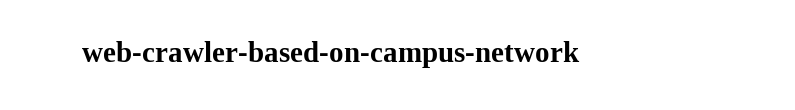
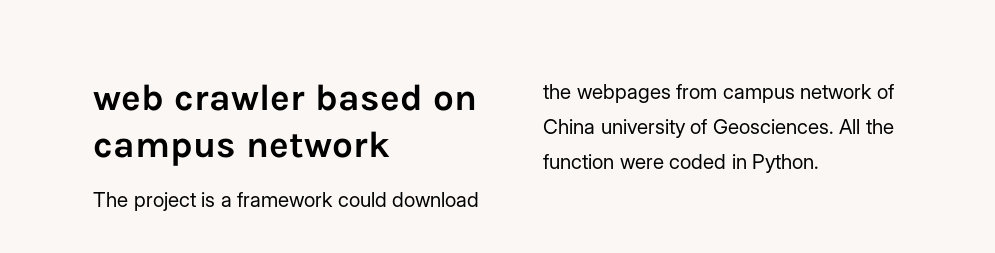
- web-crawler-based-on-campus-network
+ web crawler based on campus network
+ The project is a framework could download the webpages from campus network of China university of Geosciences. All the function were coded in Python.

